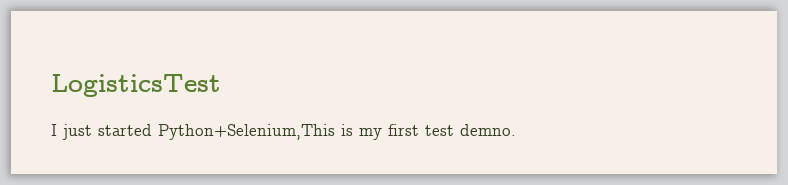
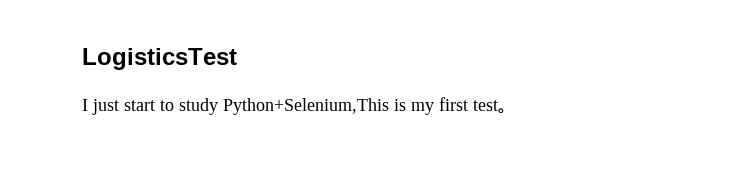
- I just started Python+Selenium,This is my first test demno.
+ I just start to study Python+Selenium,This is my first test。

